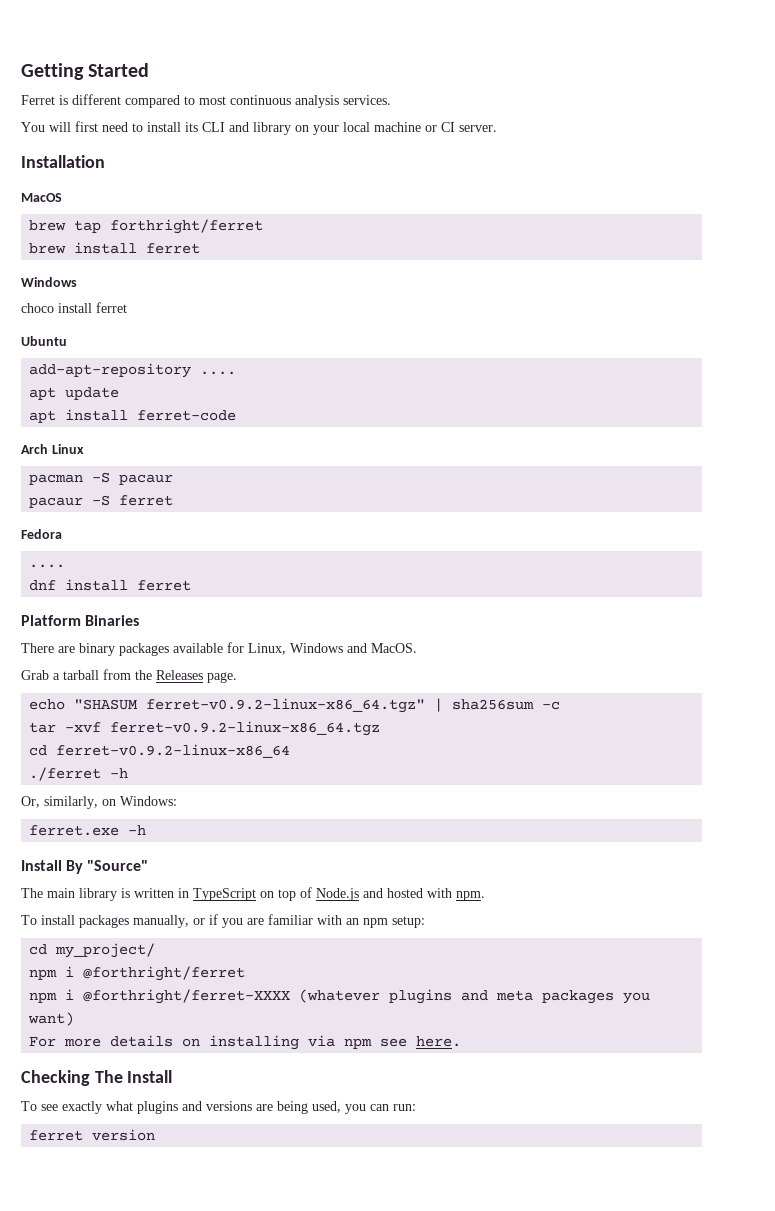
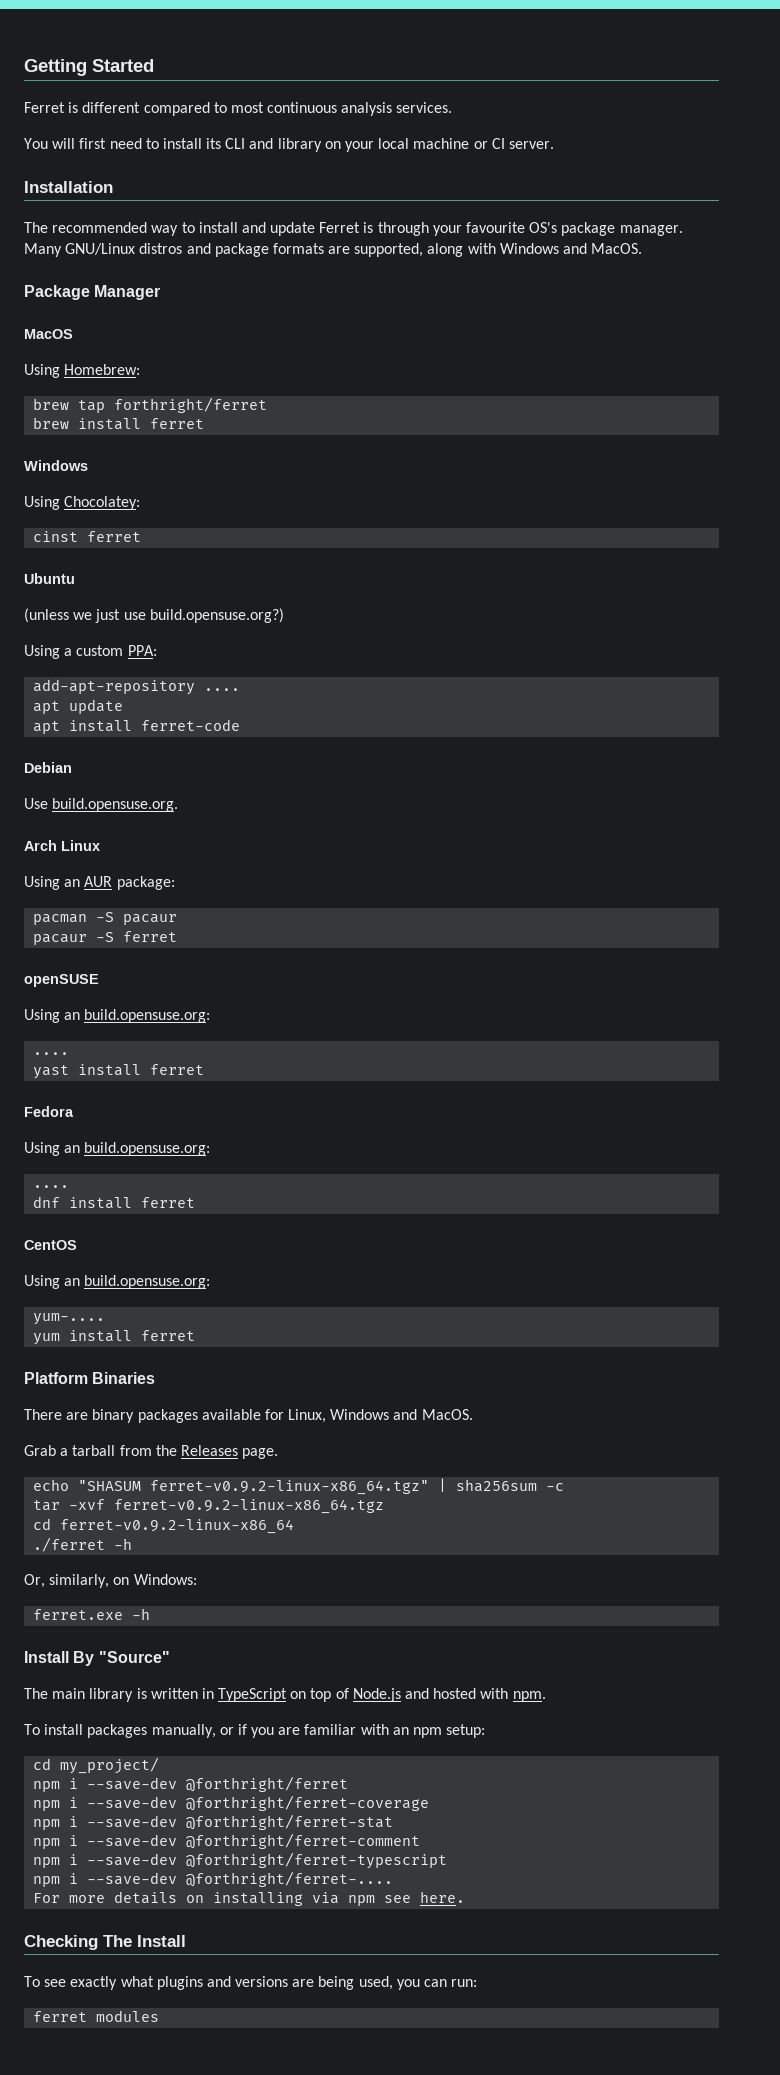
+ The recommended way to install and update Ferret is through your favourite OS's package manager. Many GNU/Linux distros and package formats are supported, along with Windows and MacOS.
+ Package Manager
+ Using Homebrew:
- choco install ferret
+ Using Chocolatey:
+ cinst ferret
+ (unless we just use build.opensuse.org?)
+ Using a custom PPA:
+ Debian
+ Use build.opensuse.org.
+ Using an AUR package:
+ openSUSE
+ Using an build.opensuse.org:
+ ....
+ yast install ferret
  Fedora
+ Using an build.opensuse.org:
  ....
  dnf install ferret
+ CentOS
+ Using an build.opensuse.org:
+ yum-....
+ yum install ferret
- npm i @forthright/ferret
+ npm i --save-dev @forthright/ferret
- npm i @forthright/ferret-XXXX (whatever plugins and meta packages you want)
+ npm i --save-dev @forthright/ferret-coverage
+ npm i --save-dev @forthright/ferret-stat
+ npm i --save-dev @forthright/ferret-comment
+ npm i --save-dev @forthright/ferret-typescript
+ npm i --save-dev @forthright/ferret-....
- ferret version
+ ferret modules

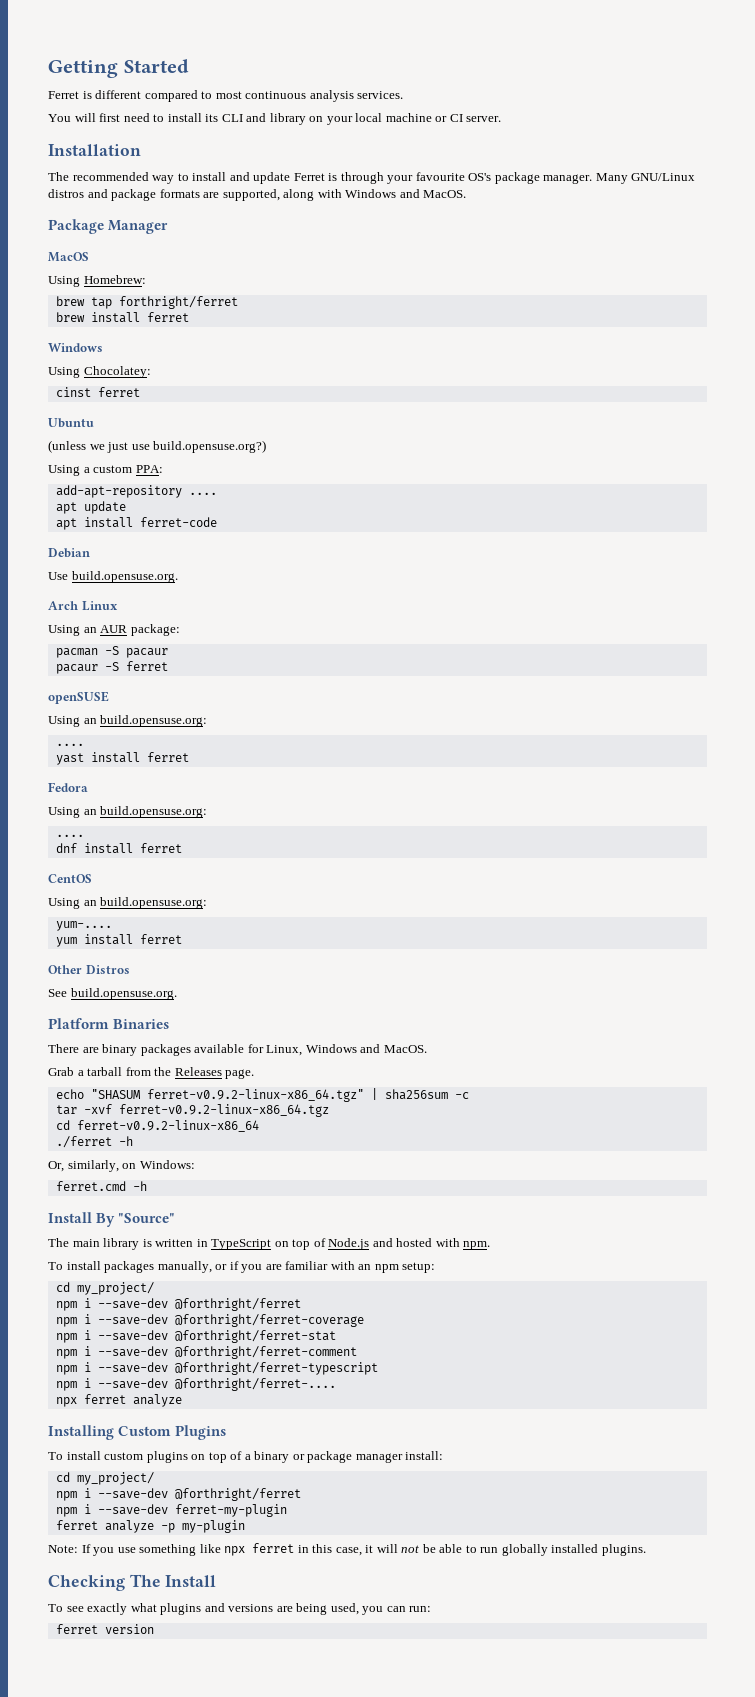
+ Other Distros
+ See build.opensuse.org.
- ferret.exe -h
+ ferret.cmd -h
- For more details on installing via npm see here.
+ npx ferret analyze
+ Installing Custom Plugins
+ To install custom plugins on top of a binary or package manager install:
+ cd my_project/
+ npm i --save-dev @forthright/ferret
+ npm i --save-dev ferret-my-plugin
+ ferret analyze -p my-plugin
+ Note: If you use something like npx ferret in this case, it will not be able to run globally installed plugins.
- ferret modules
+ ferret version

